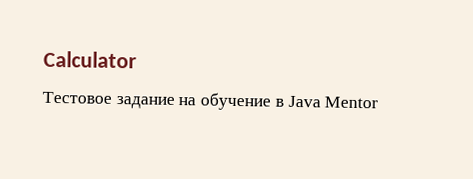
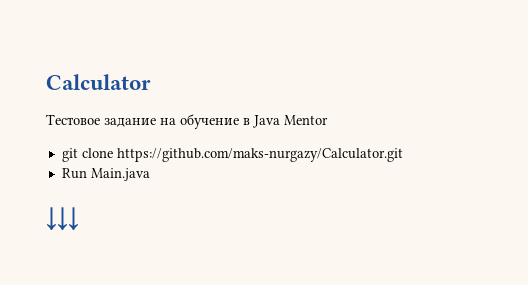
+ git clone https://github.com/maks-nurgazy/Calculator.git
+ Run Main.java
+ ↓↓↓

